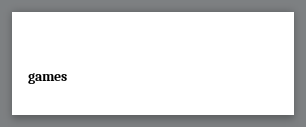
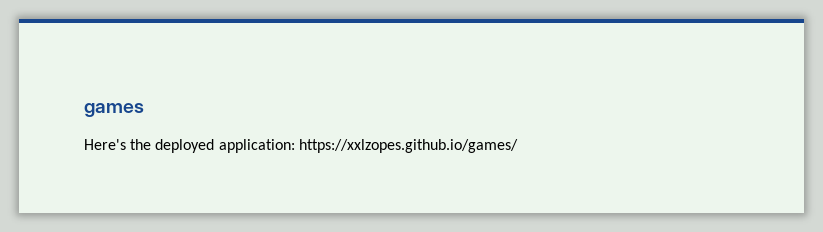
+ Here's the deployed application: https://xxlzopes.github.io/games/

